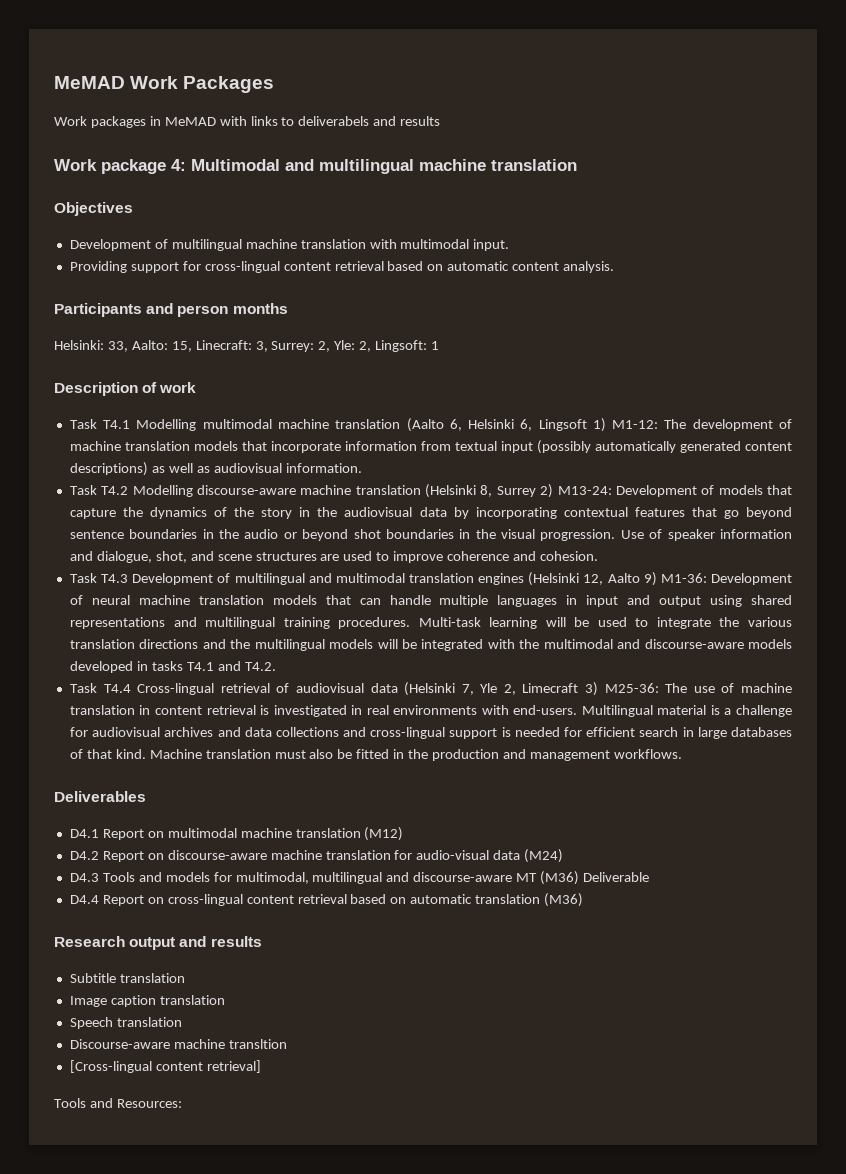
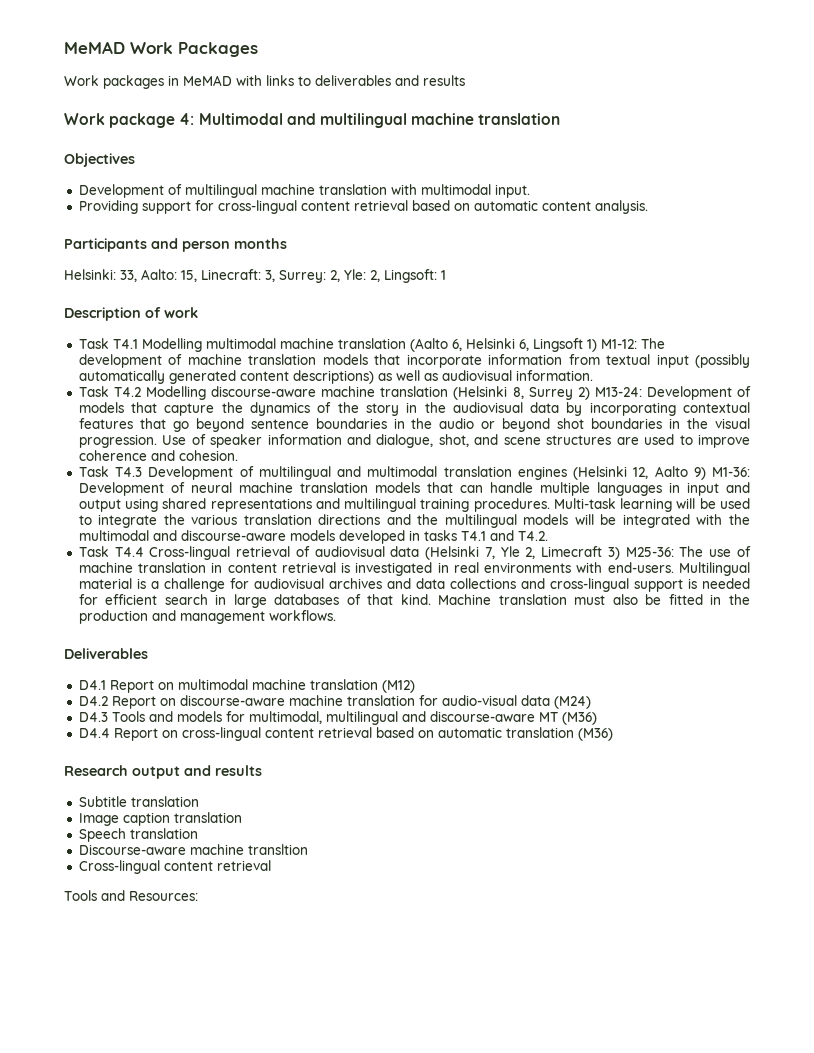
- Work packages in MeMAD with links to deliverabels and results
+ Work packages in MeMAD with links to deliverables and results
- D4.3 Tools and models for multimodal, multilingual and discourse-aware MT (M36) Deliverable
+ D4.3 Tools and models for multimodal, multilingual and discourse-aware MT (M36)
- [Cross-lingual content retrieval]
+ Cross-lingual content retrieval

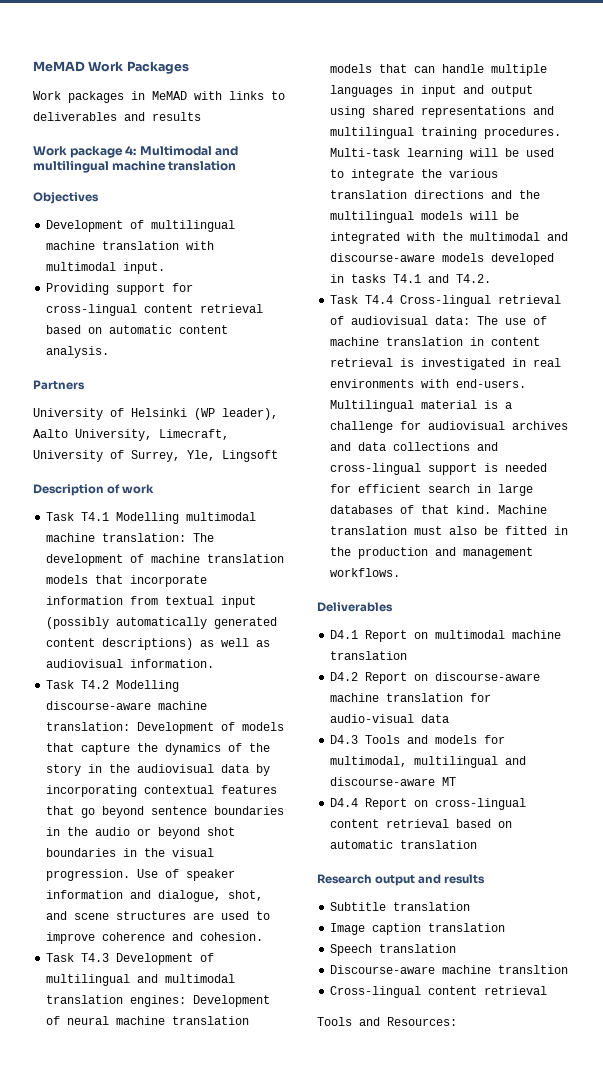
- Participants and person months
- Helsinki: 33, Aalto: 15, Linecraft: 3, Surrey: 2, Yle: 2, Lingsoft: 1
+ Partners
+ University of Helsinki (WP leader), Aalto University, Limecraft, University of Surrey, Yle, Lingsoft
- Task T4.1 Modelling multimodal machine translation (Aalto 6, Helsinki 6, Lingsoft 1) M1-12: The development of machine translation models that incorporate information from textual input (possibly automatically generated content descriptions) as well as audiovisual information.
+ Task T4.1 Modelling multimodal machine translation: The development of machine translation models that incorporate information from textual input (possibly automatically generated content descriptions) as well as audiovisual information.
- Task T4.2 Modelling discourse-aware machine translation (Helsinki 8, Surrey 2) M13-24: Development of models that capture the dynamics of the story in the audiovisual data by incorporating contextual features that go beyond sentence boundaries in the audio or beyond shot boundaries in the visual progression.
+ Task T4.2 Modelling discourse-aware machine translation: Development of models that capture the dynamics of the story in the audiovisual data by incorporating contextual features that go beyond sentence boundaries in the audio or beyond shot boundaries in the visual progression.
- Task T4.3 Development of multilingual and multimodal translation engines (Helsinki 12, Aalto 9) M1-36: Development of neural machine translation models that can handle multiple languages in input and output using shared representations and multilingual training procedures.
+ Task T4.3 Development of multilingual and multimodal translation engines: Development of neural machine translation models that can handle multiple languages in input and output using shared representations and multilingual training procedures.
- Task T4.4 Cross-lingual retrieval of audiovisual data (Helsinki 7, Yle 2, Limecraft 3) M25-36: The use of machine translation in content retrieval is investigated in real environments with end-users.
+ Task T4.4 Cross-lingual retrieval of audiovisual data: The use of machine translation in content retrieval is investigated in real environments with end-users.
- D4.1 Report on multimodal machine translation (M12)
+ D4.1 Report on multimodal machine translation
- D4.2 Report on discourse-aware machine translation for audio-visual data (M24)
+ D4.2 Report on discourse-aware machine translation for audio-visual data
- D4.3 Tools and models for multimodal, multilingual and discourse-aware MT (M36)
+ D4.3 Tools and models for multimodal, multilingual and discourse-aware MT
- D4.4 Report on cross-lingual content retrieval based on automatic translation (M36)
+ D4.4 Report on cross-lingual content retrieval based on automatic translation

